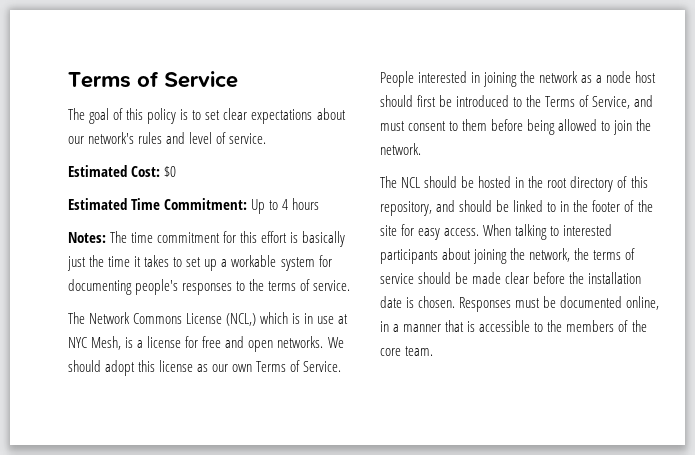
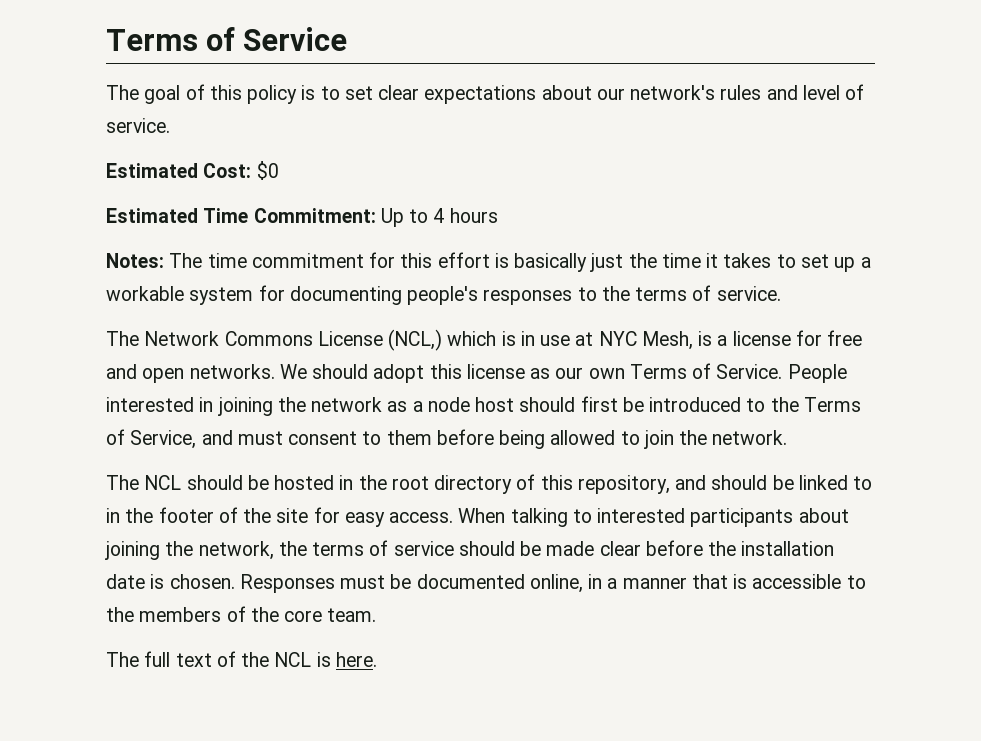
+ The full text of the NCL is here.

